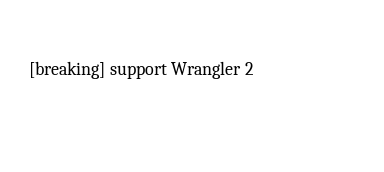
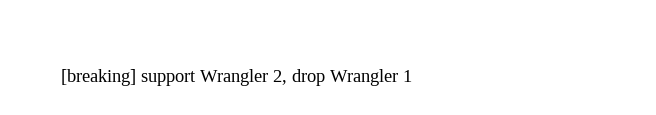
- [breaking] support Wrangler 2
+ [breaking] support Wrangler 2, drop Wrangler 1

